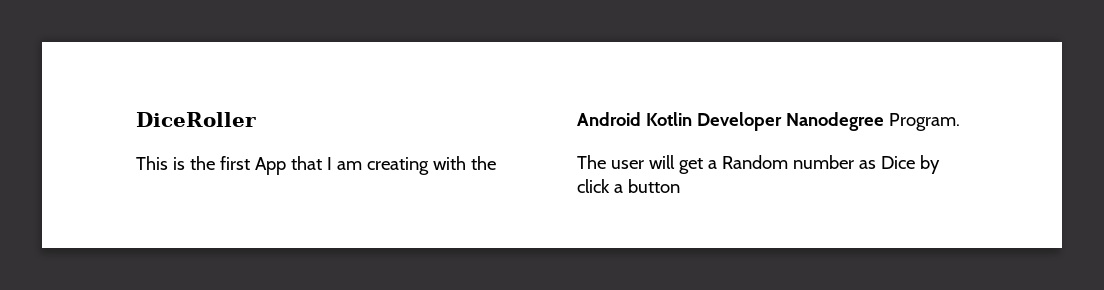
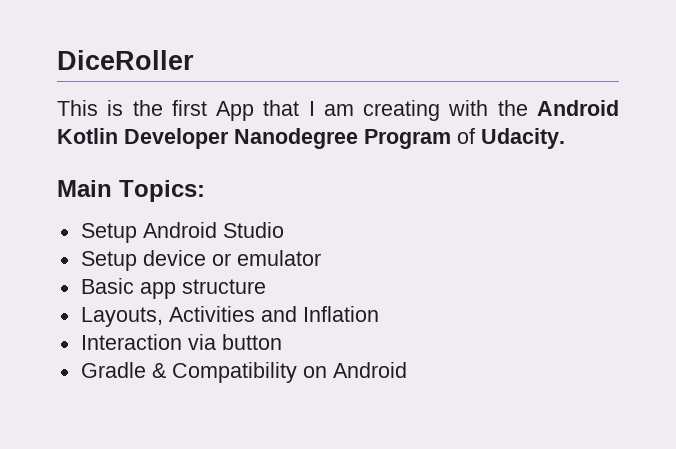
- This is the first App that I am creating with the Android Kotlin Developer Nanodegree Program.
- The user will get a Random number as Dice by click a button
+ This is the first App that I am creating with the Android Kotlin Developer Nanodegree Program of Udacity.
+ Main Topics:
+ Setup Android Studio
+ Setup device or emulator
+ Basic app structure
+ Layouts, Activities and Inflation
+ Interaction via button
+ Gradle & Compatibility on Android

